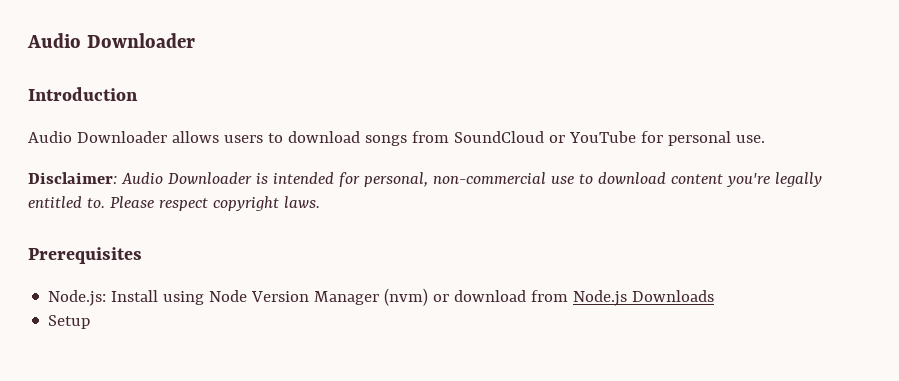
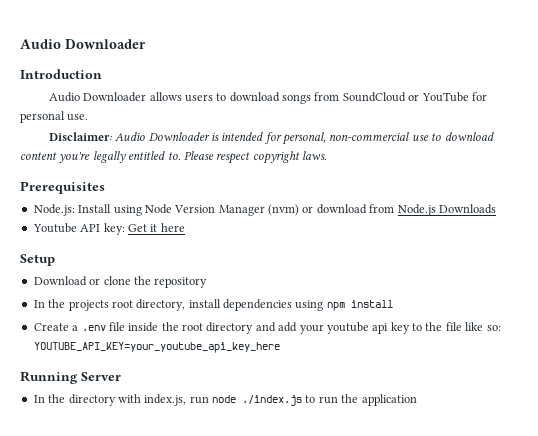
+ Youtube API key: Get it here
  Setup
+ Download or clone the repository
+ In the projects root directory, install dependencies using npm install
+ Create a .env file inside the root directory and add your youtube api key to the file like so: YOUTUBE_API_KEY=your_youtube_api_key_here
+ Running Server
+ In the directory with index.js, run node ./index.js to run the application

